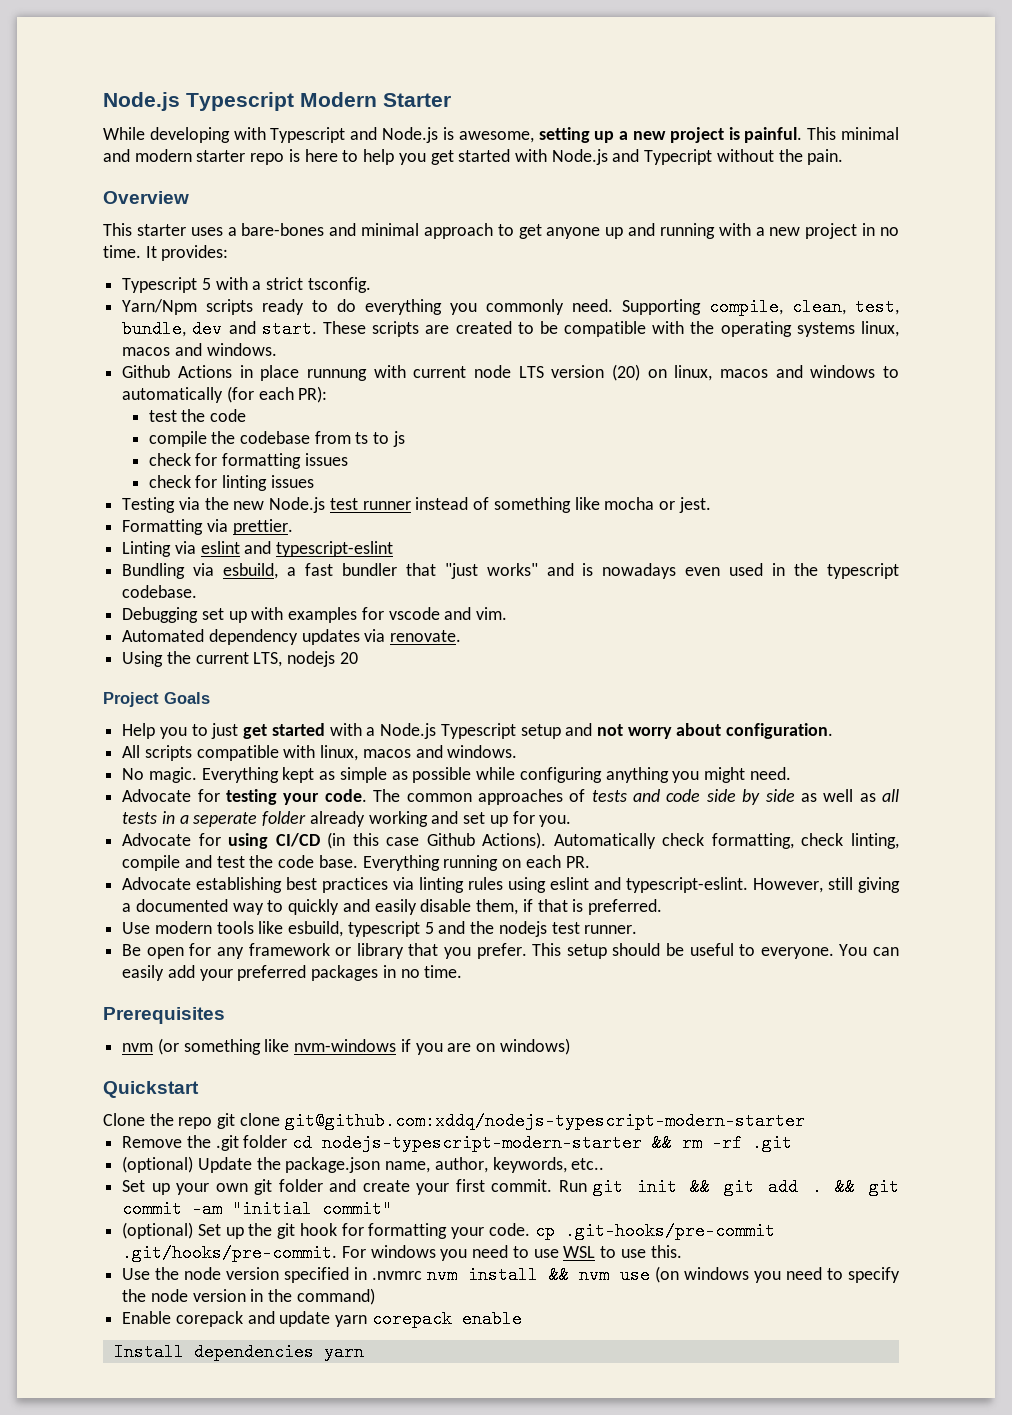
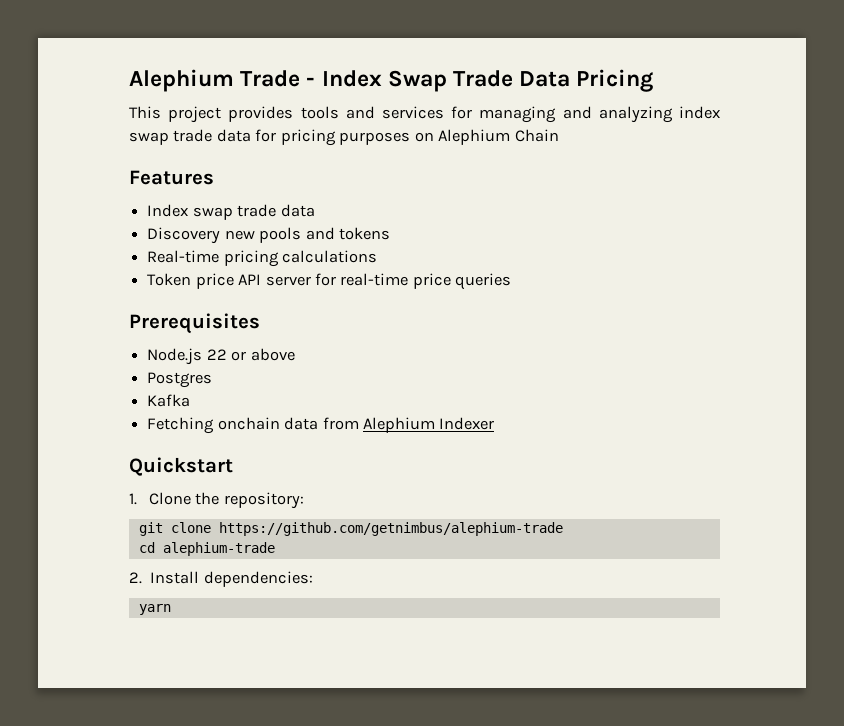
- Node.js Typescript Modern Starter
- While developing with Typescript and Node.js is awesome, setting up a new project is painful. This minimal and modern starter repo is here to help you get started with Node.js and Typecript without the pain.
- Overview
- This starter uses a bare-bones and minimal approach to get anyone up and running with a new project in no time. It provides:
- Typescript 5 with a strict tsconfig.
- Yarn/Npm scripts ready to do everything you commonly need. Supporting compile, clean, test, bundle, dev and start. These scripts are created to be compatible with the operating systems linux, macos and windows.
- Github Actions in place runnung with current node LTS version (20) on linux, macos and windows to automatically (for each PR):
- test the code
- compile the codebase from ts to js
- check for formatting issues
- check for linting issues
- Testing via the new Node.js test runner instead of something like mocha or jest.
- Formatting via prettier.
- Linting via eslint and typescript-eslint
- Bundling via esbuild, a fast bundler that "just works" and is nowadays even used in the typescript codebase.
- Debugging set up with examples for vscode and vim.
- Automated dependency updates via renovate.
- Using the current LTS, nodejs 20
- Project Goals
- Help you to just get started with a Node.js Typescript setup and not worry about configuration.
- All scripts compatible with linux, macos and windows.
- No magic. Everything kept as simple as possible while configuring anything you might need.
- Advocate for testing your code. The common approaches of tests and code side by side as well as all tests in a seperate folder already working and set up for you.
- Advocate for using CI/CD (in this case Github Actions). Automatically check formatting, check linting, compile and test the code base. Everything running on each PR.
- Advocate establishing best practices via linting rules using eslint and typescript-eslint. However, still giving a documented way to quickly and easily disable them, if that is preferred.
- Use modern tools like esbuild, typescript 5 and the nodejs test runner.
- Be open for any framework or library that you prefer. This setup should be useful to everyone. You can easily add your preferred packages in no time.
+ Alephium Trade - Index Swap Trade Data Pricing
+ This project provides tools and services for managing and analyzing index swap trade data for pricing purposes on Alephium Chain
+ Features
+ Index swap trade data
+ Discovery new pools and tokens
+ Real-time pricing calculations
+ Token price API server for real-time price queries
  Prerequisites
- nvm (or something like nvm-windows if you are on windows)
+ Node.js 22 or above
+ Postgres
+ Kafka
+ Fetching onchain data from Alephium Indexer
- Clone the repo git clone git@github.com:xddq/nodejs-typescript-modern-starter
- Remove the .git folder cd nodejs-typescript-modern-starter && rm -rf .git
- (optional) Update the package.json name, author, keywords, etc..
- Set up your own git folder and create your first commit. Run git init && git add . && git commit -am "initial commit"
- (optional) Set up the git hook for formatting your code. cp .git-hooks/pre-commit .git/hooks/pre-commit. For windows you need to use WSL to use this.
- Use the node version specified in .nvmrc nvm install && nvm use (on windows you need to specify the node version in the command)
- Enable corepack and update yarn corepack enable
- Install dependencies yarn
+ 1. Clone the repository:
+ git clone https://github.com/getnimbus/alephium-trade
+ cd alephium-trade
+ 2. Install dependencies:
+ yarn

